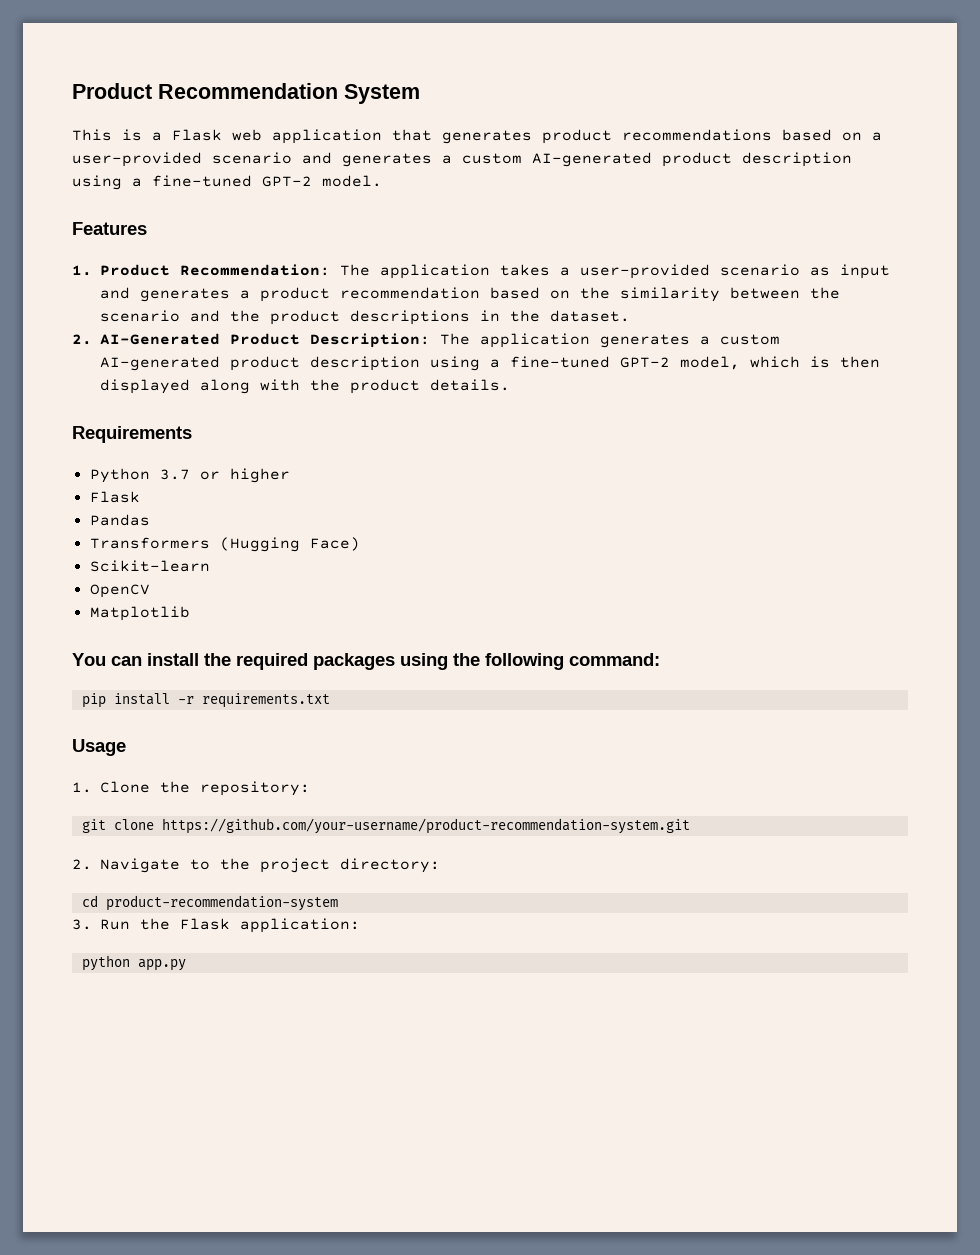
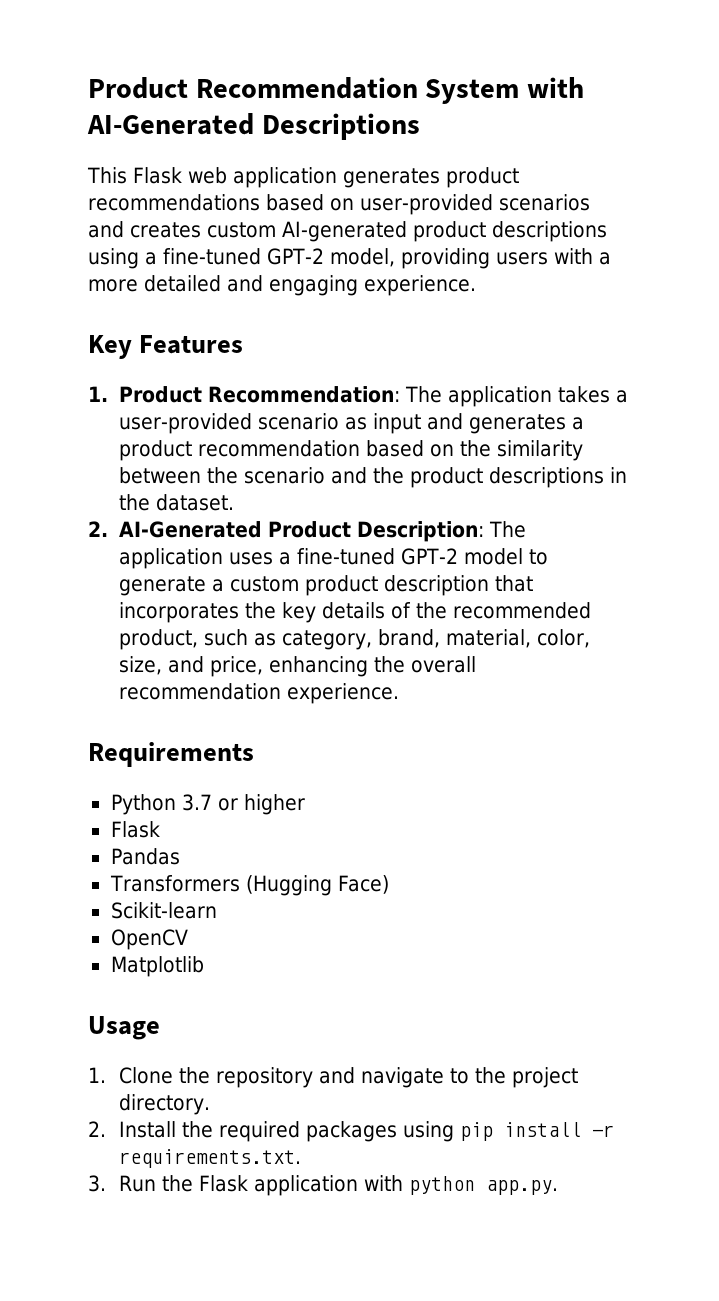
- Product Recommendation System
+ Product Recommendation System with AI-Generated Descriptions
- This is a Flask web application that generates product recommendations based on a user-provided scenario and generates a custom AI-generated product description using a fine-tuned GPT-2 model.
- Features
+ This Flask web application generates product recommendations based on user-provided scenarios and creates custom AI-generated product descriptions using a fine-tuned GPT-2 model, providing users with a more detailed and engaging experience.
+ Key Features
- 2. AI-Generated Product Description: The application generates a custom AI-generated product description using a fine-tuned GPT-2 model, which is then displayed along with the product details.
+ 2. AI-Generated Product Description: The application uses a fine-tuned GPT-2 model to generate a custom product description that incorporates the key details of the recommended product, such as category, brand, material, color, size, and price, enhancing the overall recommendation experience.
- You can install the required packages using the following command:
- pip install -r requirements.txt
  Usage
- 1. Clone the repository:
- git clone https://github.com/your-username/product-recommendation-system.git
- 2. Navigate to the project directory:
- cd product-recommendation-system
+ 1. Clone the repository and navigate to the project directory.
+ 2. Install the required packages using pip install -r requirements.txt.
- 3. Run the Flask application:
- python app.py
+ 3. Run the Flask application with python app.py.

